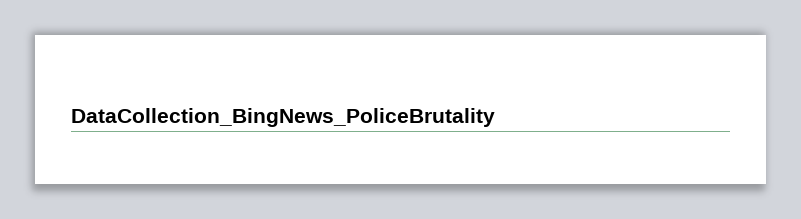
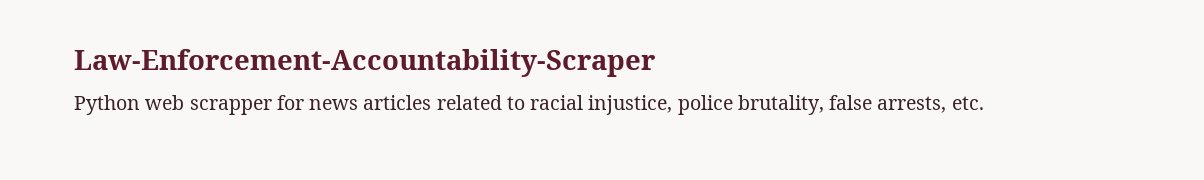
- DataCollection_BingNews_PoliceBrutality
+ Law-Enforcement-Accountability-Scraper
+ Python web scrapper for news articles related to racial injustice, police brutality, false arrests, etc.

